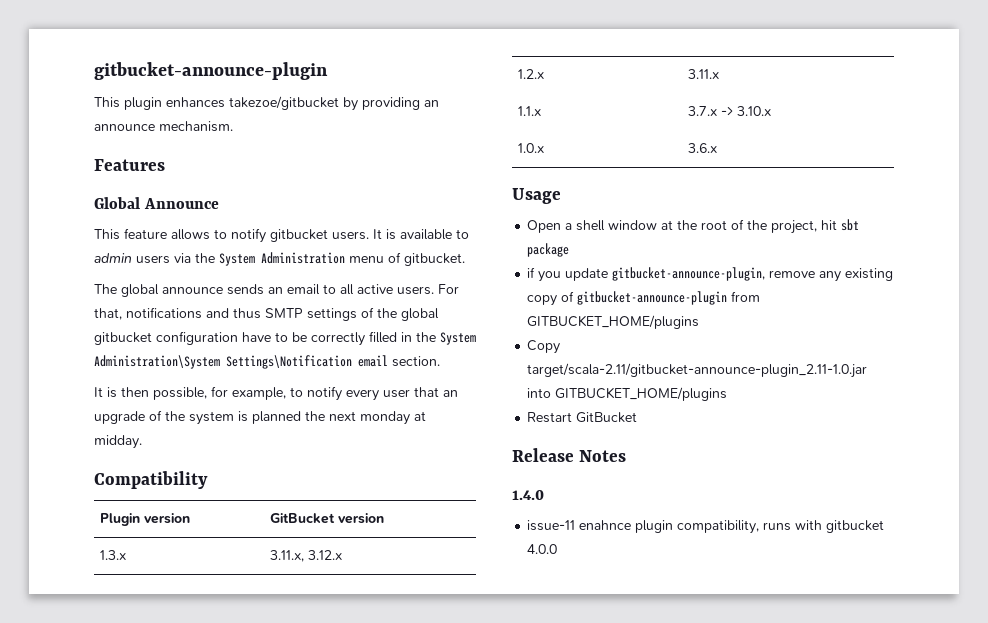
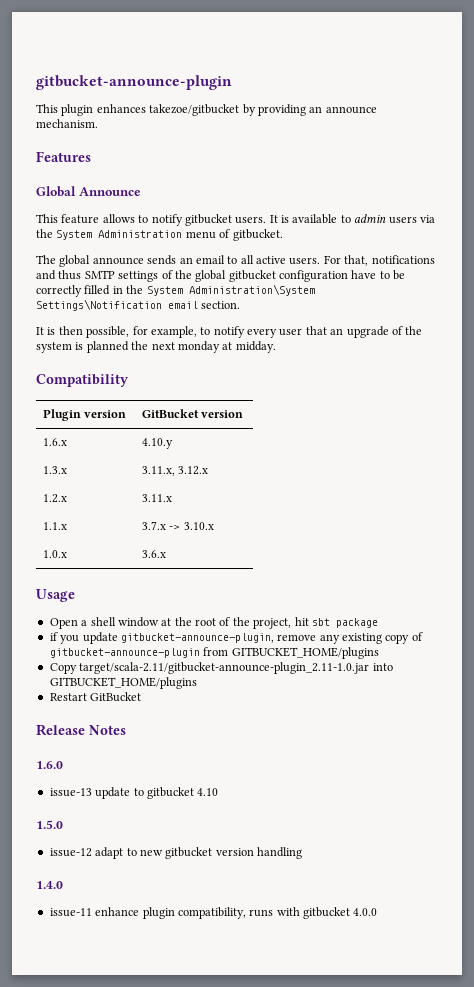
+ 1.6.x | 4.10.y
+ 1.6.0
+ issue-13 update to gitbucket 4.10
+ 1.5.0
+ issue-12 adapt to new gitbucket version handling
- issue-11 enahnce plugin compatibility, runs with gitbucket 4.0.0
+ issue-11 enhance plugin compatibility, runs with gitbucket 4.0.0

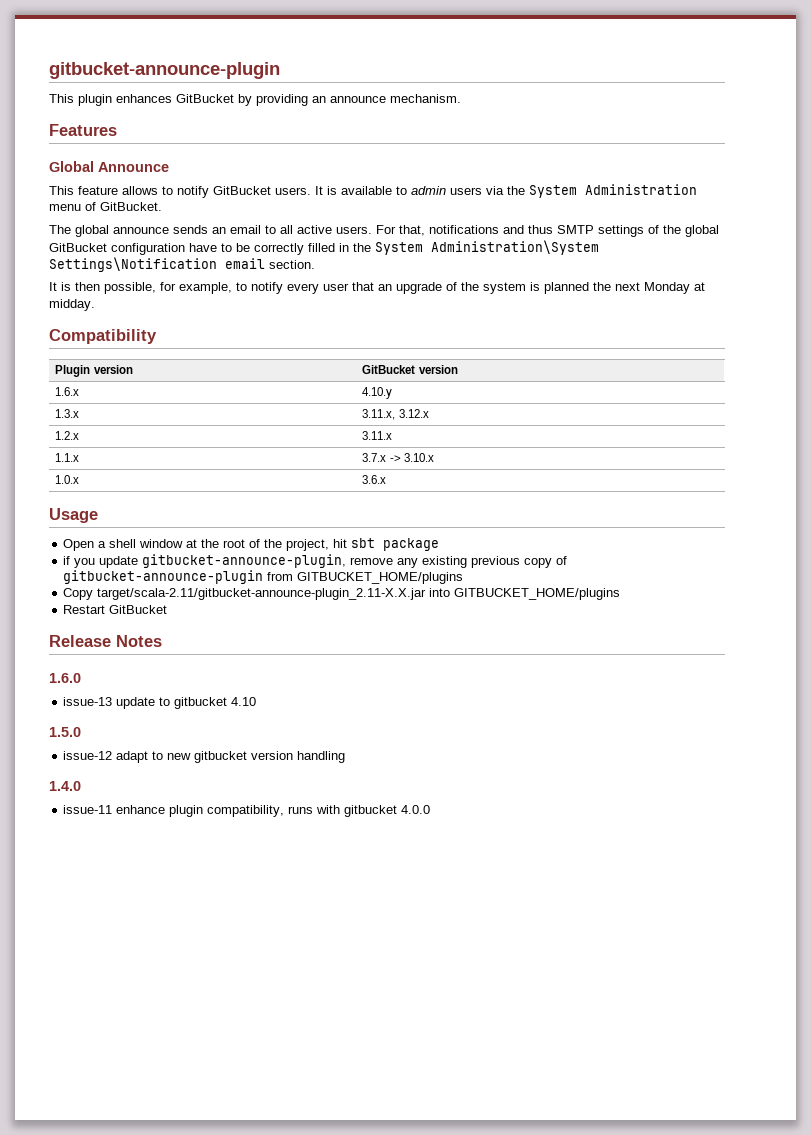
- This plugin enhances takezoe/gitbucket by providing an announce mechanism.
+ This plugin enhances GitBucket by providing an announce mechanism.
- This feature allows to notify gitbucket users.
+ This feature allows to notify GitBucket users.
- It is available to admin users via the System Administration menu of gitbucket.
+ It is available to admin users via the System Administration menu of GitBucket.
- For that, notifications and thus SMTP settings of the global gitbucket configuration have to be correctly filled in the System Administration\System Settings\Notification email section.
+ For that, notifications and thus SMTP settings of the global GitBucket configuration have to be correctly filled in the System Administration\System Settings\Notification email section.
- It is then possible, for example, to notify every user that an upgrade of the system is planned the next monday at midday.
+ It is then possible, for example, to notify every user that an upgrade of the system is planned the next Monday at midday.
- if you update gitbucket-announce-plugin, remove any existing copy of gitbucket-announce-plugin from GITBUCKET_HOME/plugins
+ if you update gitbucket-announce-plugin, remove any existing previous copy of gitbucket-announce-plugin from GITBUCKET_HOME/plugins
- Copy target/scala-2.11/gitbucket-announce-plugin_2.11-1.0.jar into GITBUCKET_HOME/plugins
+ Copy target/scala-2.11/gitbucket-announce-plugin_2.11-X.X.jar into GITBUCKET_HOME/plugins

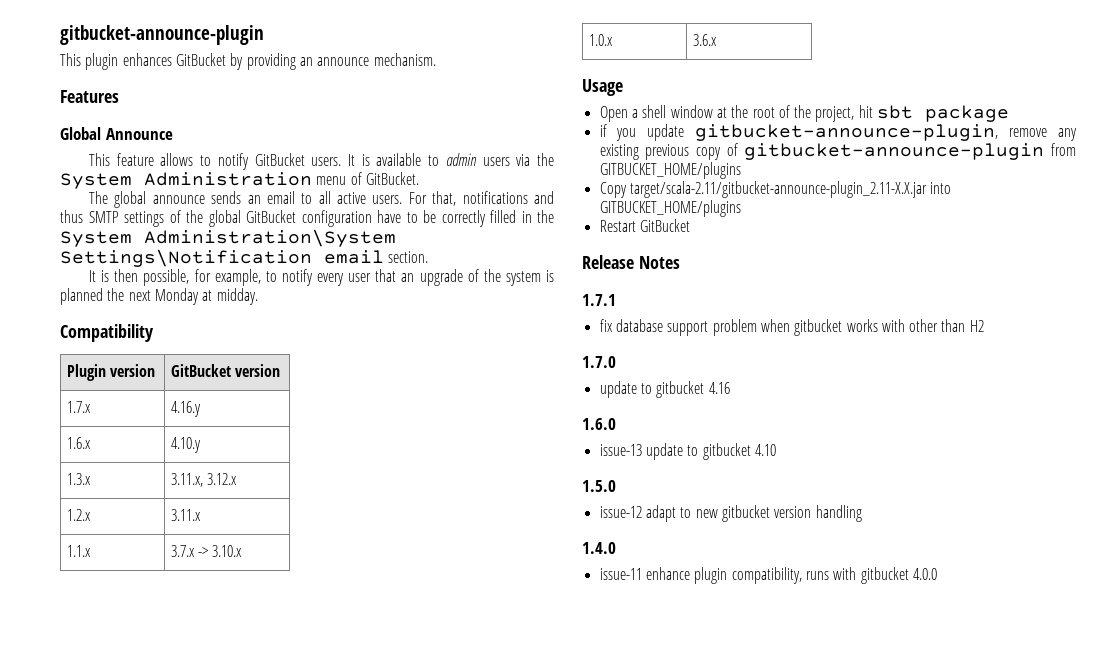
+ 1.7.x | 4.16.y
+ 1.7.1
+ fix database support problem when gitbucket works with other than H2
+ 1.7.0
+ update to gitbucket 4.16

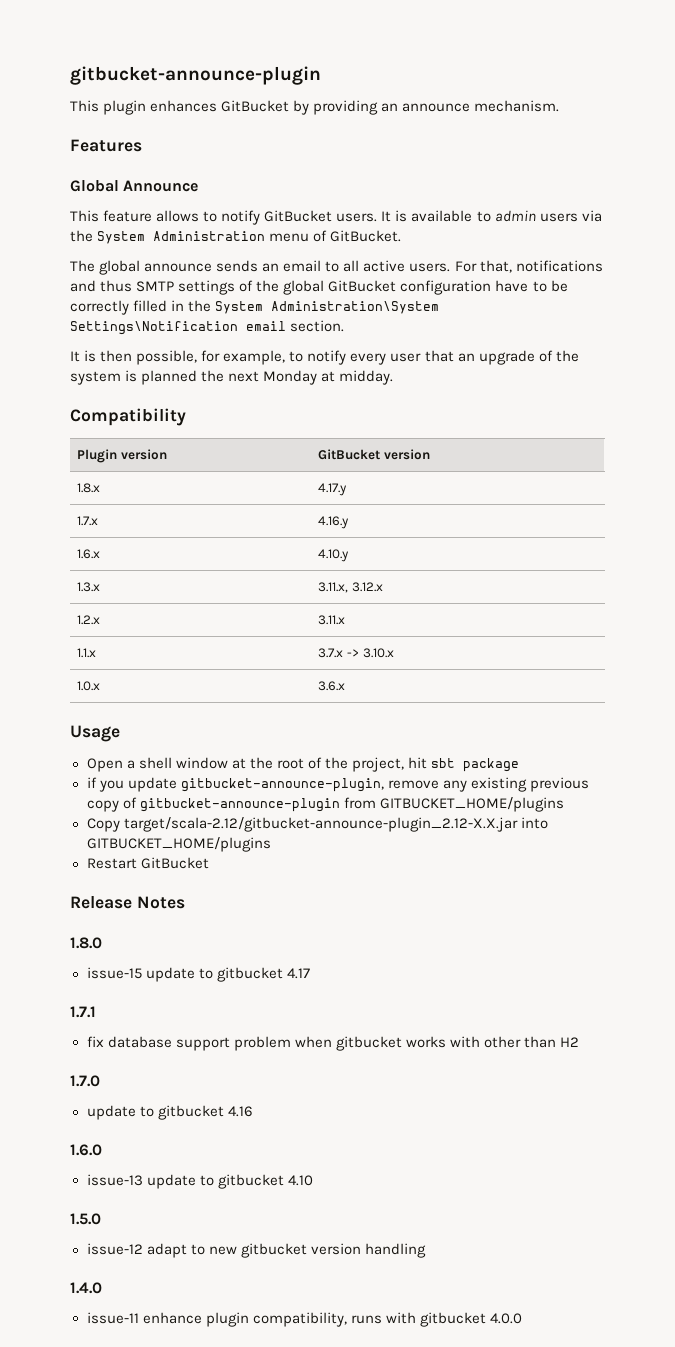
+ 1.8.x | 4.17.y
- Copy target/scala-2.11/gitbucket-announce-plugin_2.11-X.X.jar into GITBUCKET_HOME/plugins
+ Copy target/scala-2.12/gitbucket-announce-plugin_2.12-X.X.jar into GITBUCKET_HOME/plugins
+ 1.8.0
+ issue-15 update to gitbucket 4.17

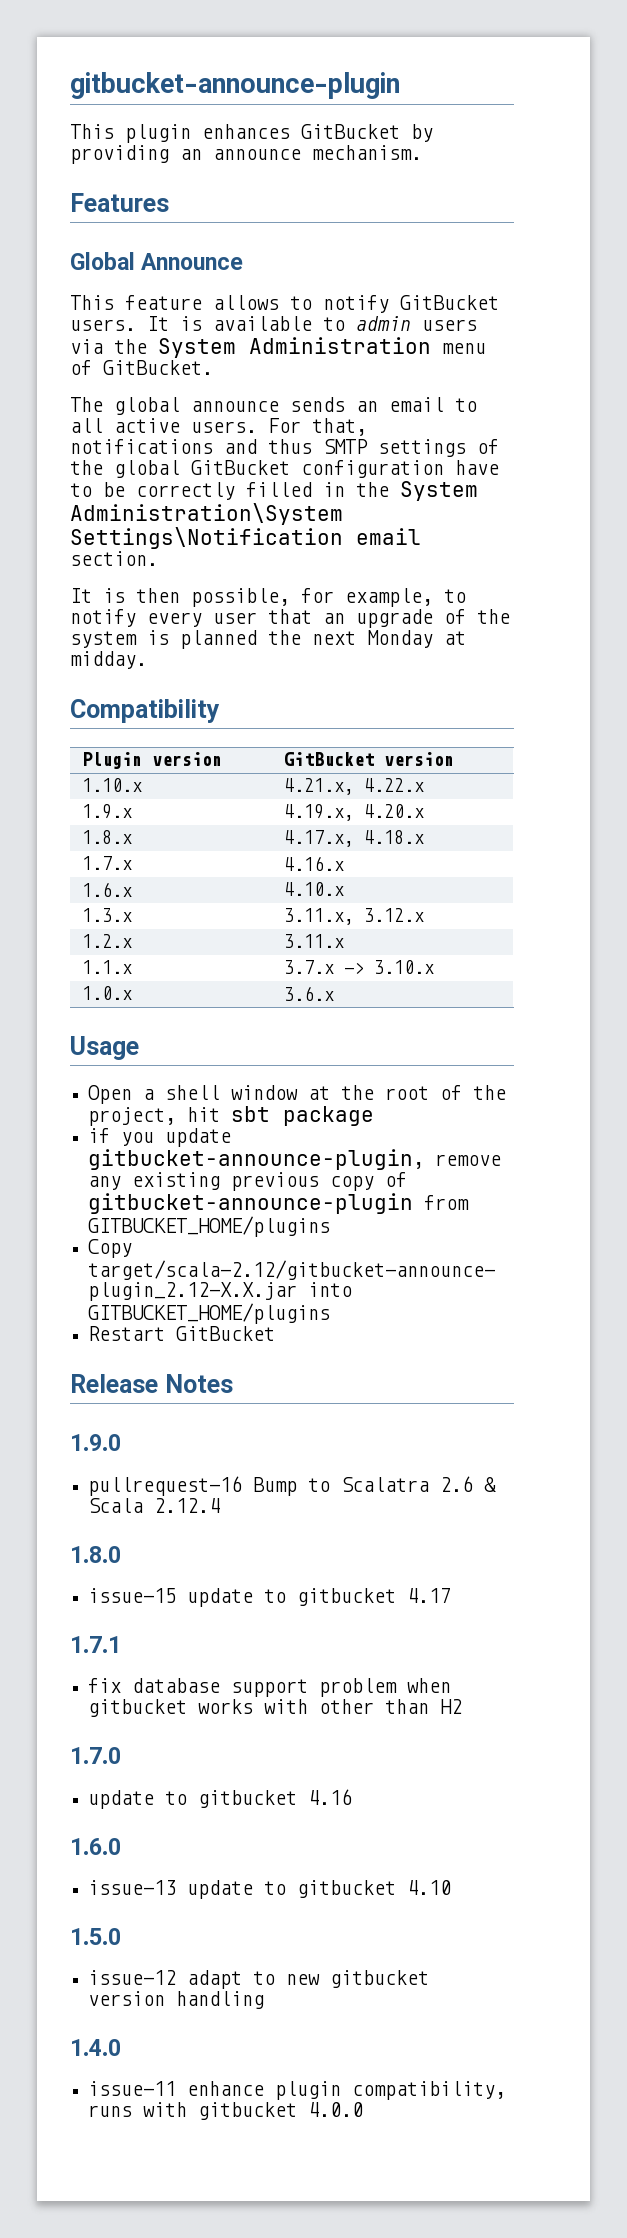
+ 1.10.x | 4.21.x, 4.22.x
+ 1.9.x | 4.19.x, 4.20.x
- 1.8.x | 4.17.y
+ 1.8.x | 4.17.x, 4.18.x
- 1.7.x | 4.16.y
+ 1.7.x | 4.16.x
- 1.6.x | 4.10.y
+ 1.6.x | 4.10.x
+ 1.9.0
+ pullrequest-16 Bump to Scalatra 2.6 & Scala 2.12.4

